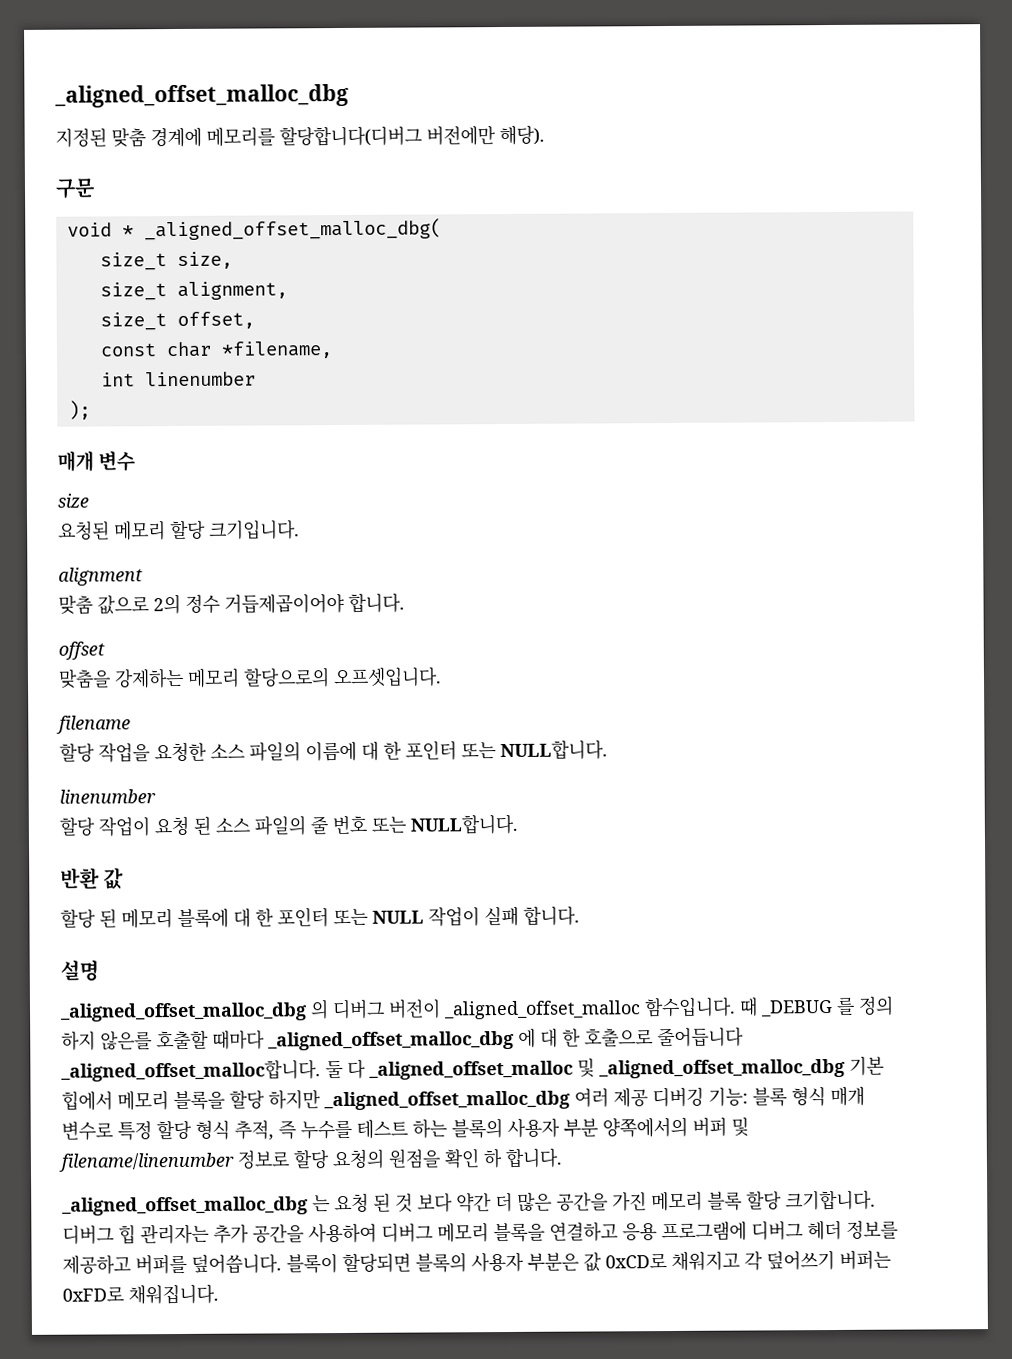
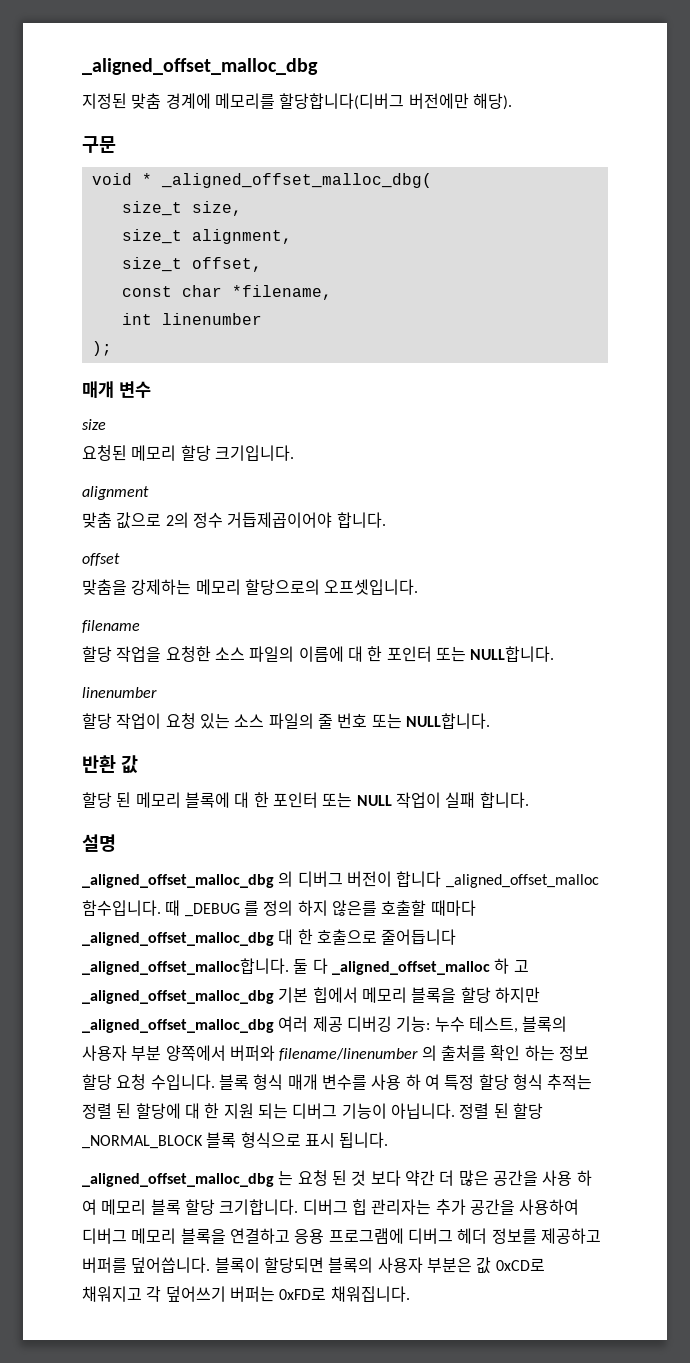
- 할당 작업이 요청 된 소스 파일의 줄 번호 또는 NULL합니다.
+ 할당 작업이 요청 있는 소스 파일의 줄 번호 또는 NULL합니다.
- _aligned_offset_malloc_dbg 의 디버그 버전이 _aligned_offset_malloc 함수입니다.
+ _aligned_offset_malloc_dbg 의 디버그 버전이 합니다 _aligned_offset_malloc 함수입니다.
- 때 _DEBUG 를 정의 하지 않은를 호출할 때마다 _aligned_offset_malloc_dbg 에 대 한 호출으로 줄어듭니다 _aligned_offset_malloc합니다.
+ 때 _DEBUG 를 정의 하지 않은를 호출할 때마다 _aligned_offset_malloc_dbg 대 한 호출으로 줄어듭니다 _aligned_offset_malloc합니다.
- 둘 다 _aligned_offset_malloc 및 _aligned_offset_malloc_dbg 기본 힙에서 메모리 블록을 할당 하지만 _aligned_offset_malloc_dbg 여러 제공 디버깅 기능: 블록 형식 매개 변수로 특정 할당 형식 추적, 즉 누수를 테스트 하는 블록의 사용자 부분 양쪽에서의 버퍼 및 filename/linenumber 정보로 할당 요청의 원점을 확인 하 합니다.
+ 둘 다 _aligned_offset_malloc 하 고 _aligned_offset_malloc_dbg 기본 힙에서 메모리 블록을 할당 하지만 _aligned_offset_malloc_dbg 여러 제공 디버깅 기능: 누수 테스트, 블록의 사용자 부분 양쪽에서 버퍼와 filename/linenumber 의 출처를 확인 하는 정보 할당 요청 수입니다. 블록 형식 매개 변수를 사용 하 여 특정 할당 형식 추적는 정렬 된 할당에 대 한 지원 되는 디버그 기능이 아닙니다. 정렬 된 할당 _NORMAL_BLOCK 블록 형식으로 표시 됩니다.
- _aligned_offset_malloc_dbg 는 요청 된 것 보다 약간 더 많은 공간을 가진 메모리 블록 할당 크기합니다.
+ _aligned_offset_malloc_dbg 는 요청 된 것 보다 약간 더 많은 공간을 사용 하 여 메모리 블록 할당 크기합니다.

